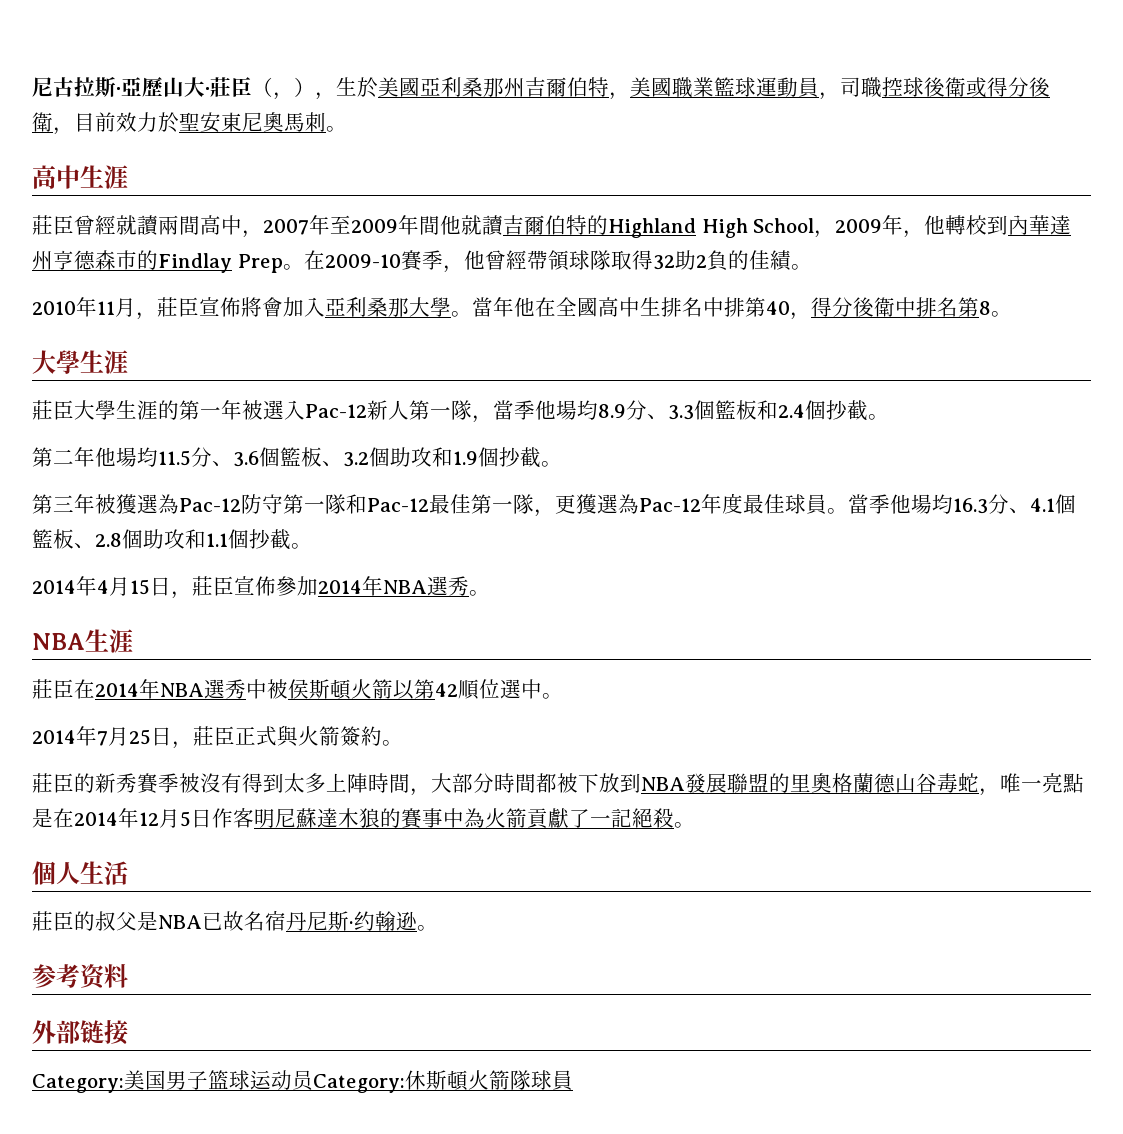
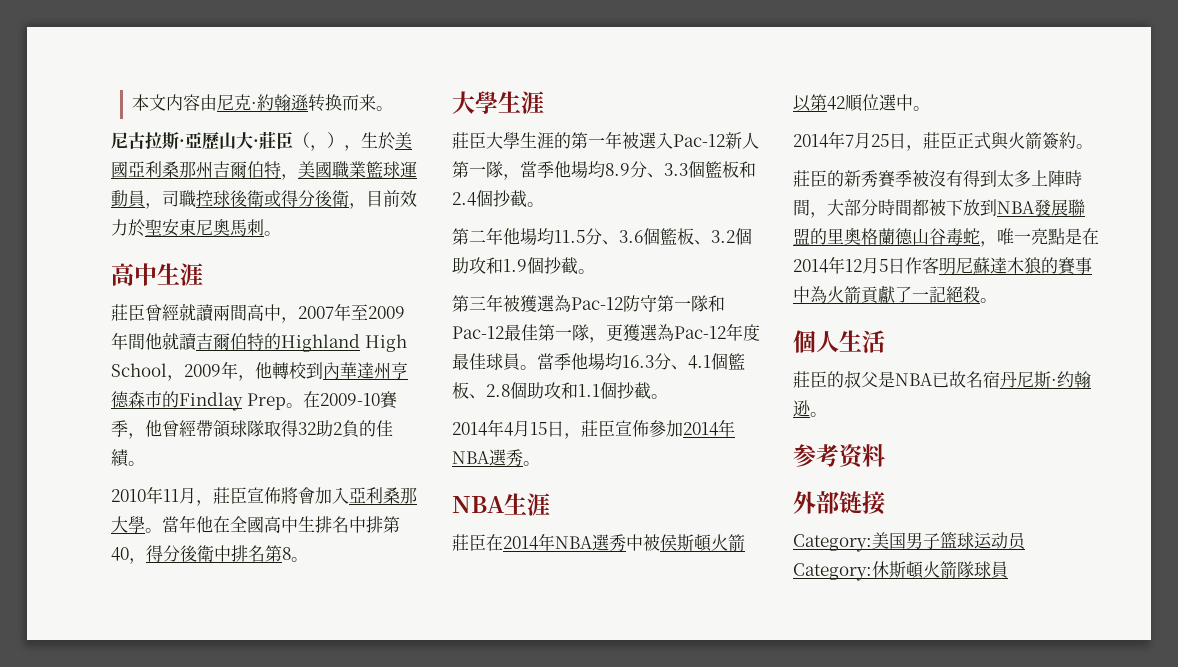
+ 本文内容由尼克·約翰遜转换而来。

